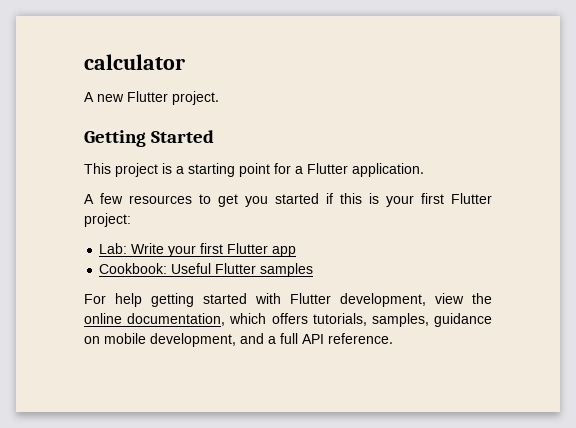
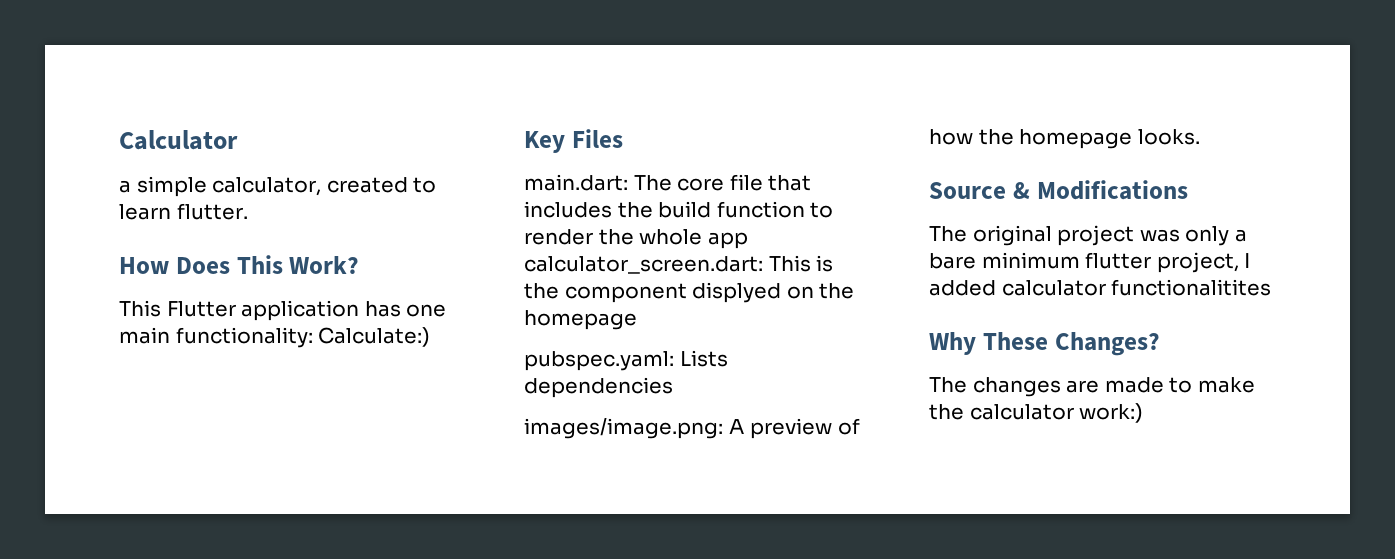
- calculator
- A new Flutter project.
- Getting Started
- This project is a starting point for a Flutter application.
- A few resources to get you started if this is your first Flutter project:
- Lab: Write your first Flutter app
- Cookbook: Useful Flutter samples
- For help getting started with Flutter development, view the online documentation, which offers tutorials, samples, guidance on mobile development, and a full API reference.
+ Calculator
+ a simple calculator, created to learn flutter.
+ How Does This Work?
+ This Flutter application has one main functionality: Calculate:)
+ Key Files
+ main.dart: The core file that includes the build function to render the whole app calculator_screen.dart: This is the component displyed on the homepage
+ pubspec.yaml: Lists dependencies
+ images/image.png: A preview of how the homepage looks.
+ Source & Modifications
+ The original project was only a bare minimum flutter project, I added calculator functionalitites
+ Why These Changes?
+ The changes are made to make the calculator work:)

